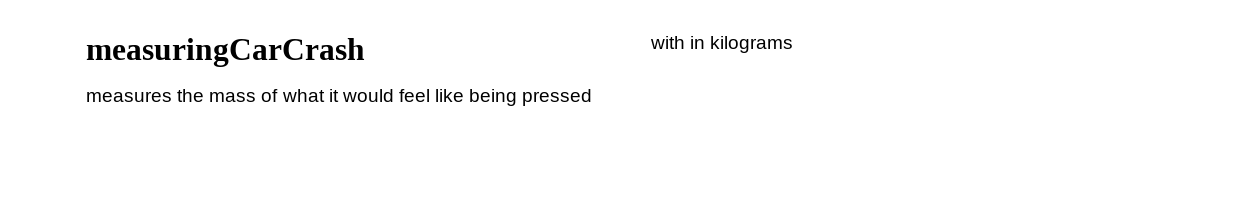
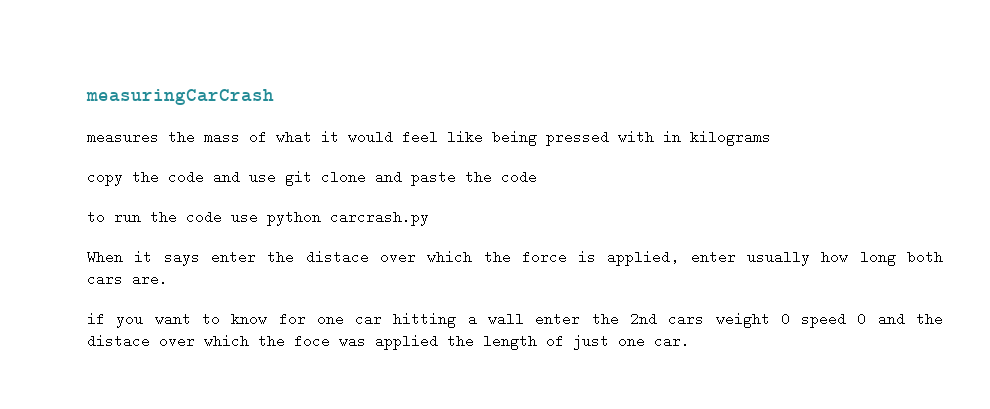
+ copy the code and use git clone and paste the code
+ to run the code use python carcrash.py
+ When it says enter the distace over which the force is applied, enter usually how long both cars are.
+ if you want to know for one car hitting a wall enter the 2nd cars weight 0 speed 0 and the distace over which the foce was applied the length of just one car.

